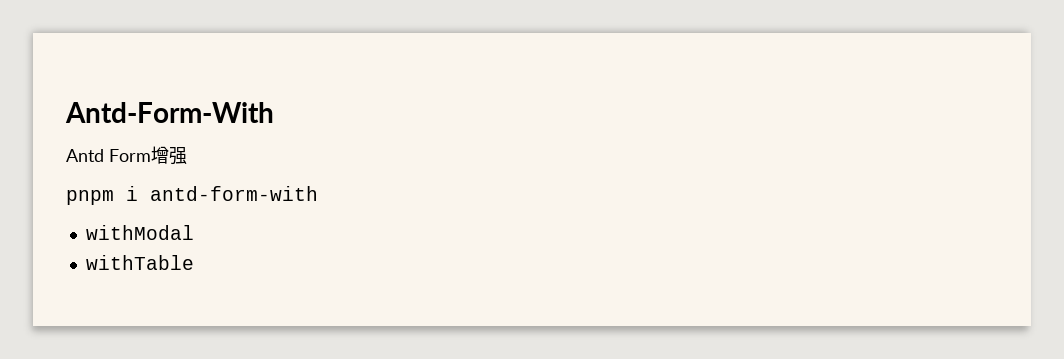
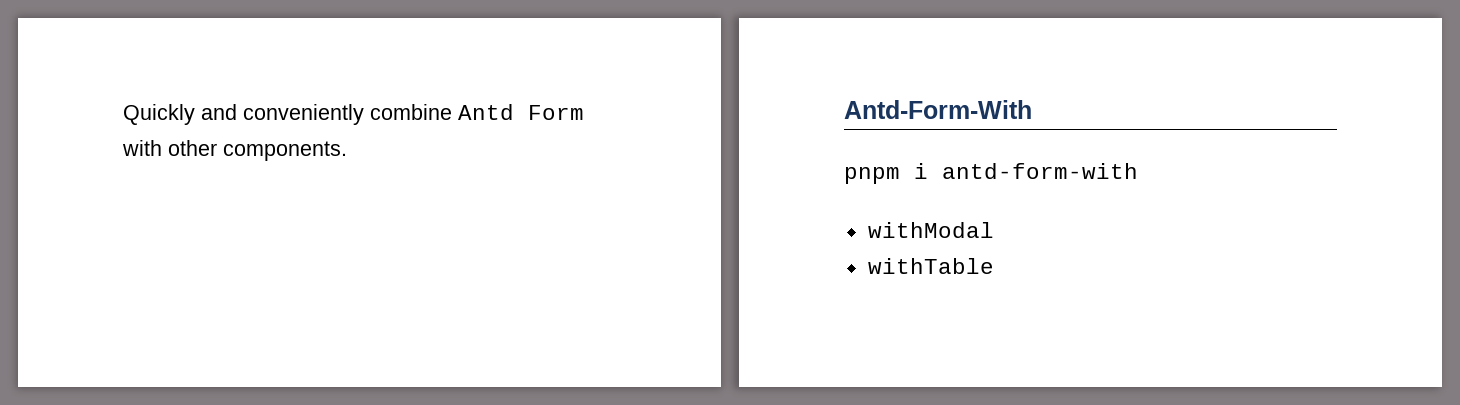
+ Quickly and conveniently combine Antd Form with other components.
  Antd-Form-With
- Antd Form增强

